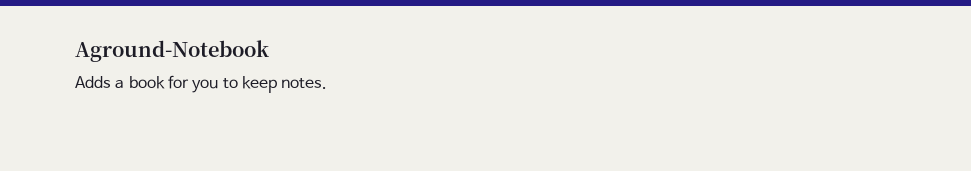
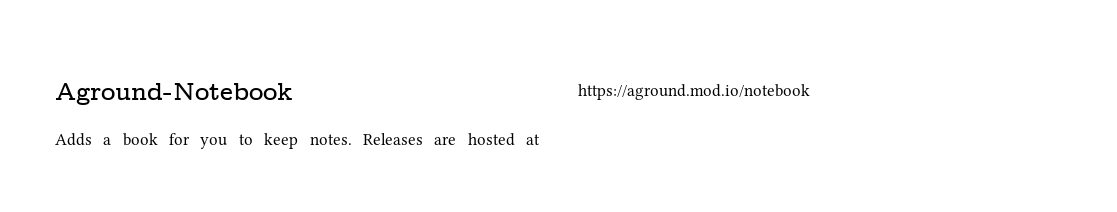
+ Releases are hosted at https://aground.mod.io/notebook

